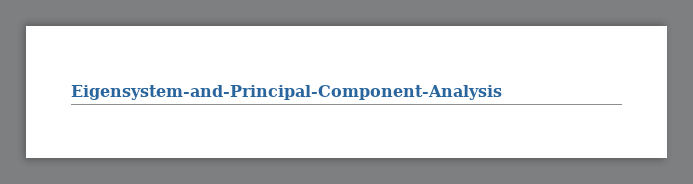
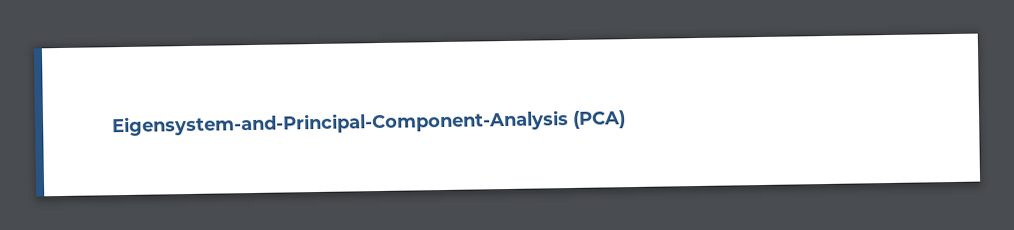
- Eigensystem-and-Principal-Component-Analysis
+ Eigensystem-and-Principal-Component-Analysis (PCA)

